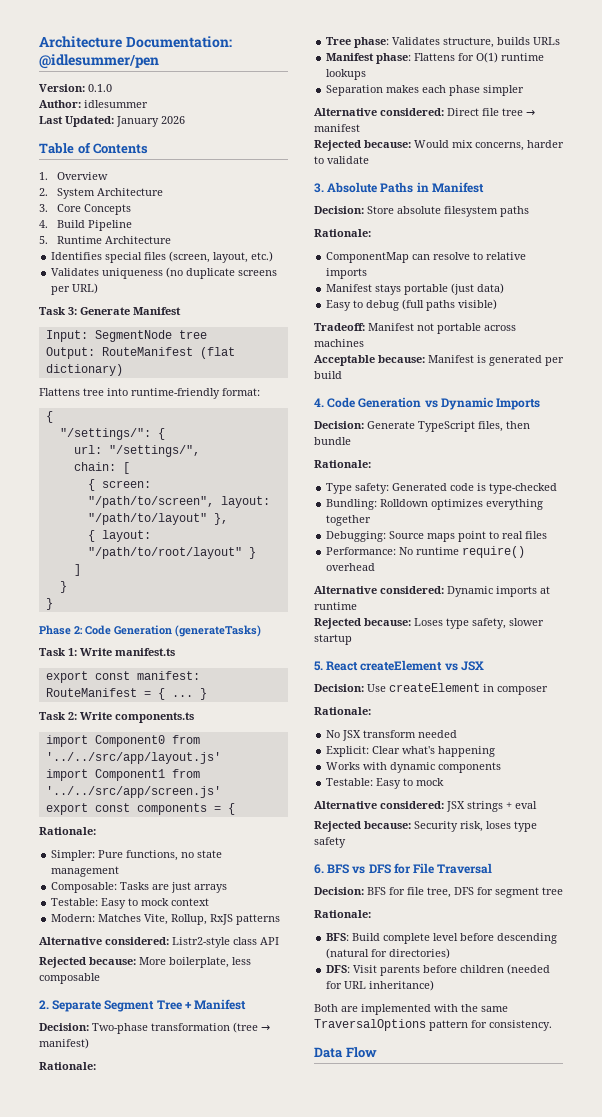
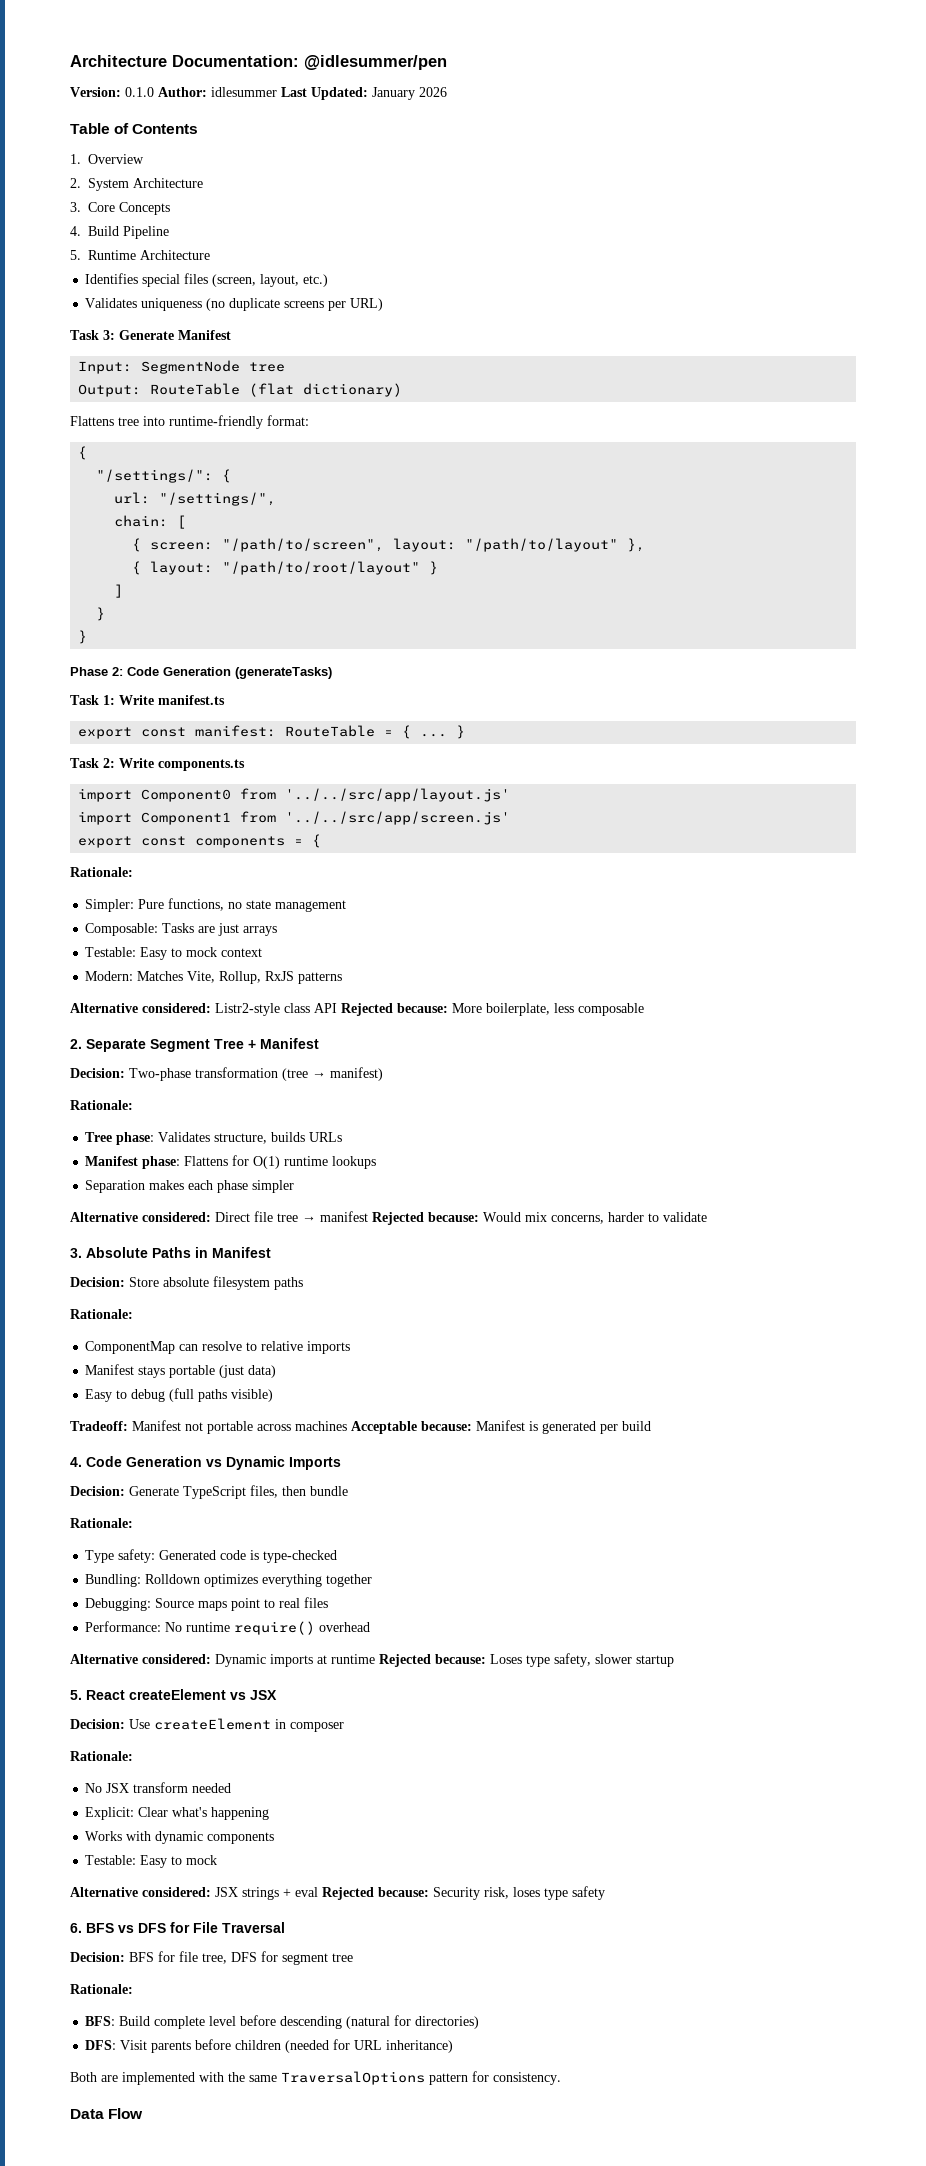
- Version: 0.1.0
- Author: idlesummer
- Last Updated: January 2026
+ Version: 0.1.0 Author: idlesummer Last Updated: January 2026
- Output: RouteManifest (flat dictionary)
+ Output: RouteTable (flat dictionary)
- export const manifest: RouteManifest = { ...
+ export const manifest: RouteTable = { ...
- Alternative considered: Listr2-style class API
- Rejected because: More boilerplate, less composable
+ Alternative considered: Listr2-style class API Rejected because: More boilerplate, less composable
- Alternative considered: Direct file tree → manifest
- Rejected because: Would mix concerns, harder to validate
+ Alternative considered: Direct file tree → manifest Rejected because: Would mix concerns, harder to validate
- Tradeoff: Manifest not portable across machines
- Acceptable because: Manifest is generated per build
+ Tradeoff: Manifest not portable across machines Acceptable because: Manifest is generated per build
- Alternative considered: Dynamic imports at runtime
- Rejected because: Loses type safety, slower startup
+ Alternative considered: Dynamic imports at runtime Rejected because: Loses type safety, slower startup
- Alternative considered: JSX strings + eval
- Rejected because: Security risk, loses type safety
+ Alternative considered: JSX strings + eval Rejected because: Security risk, loses type safety

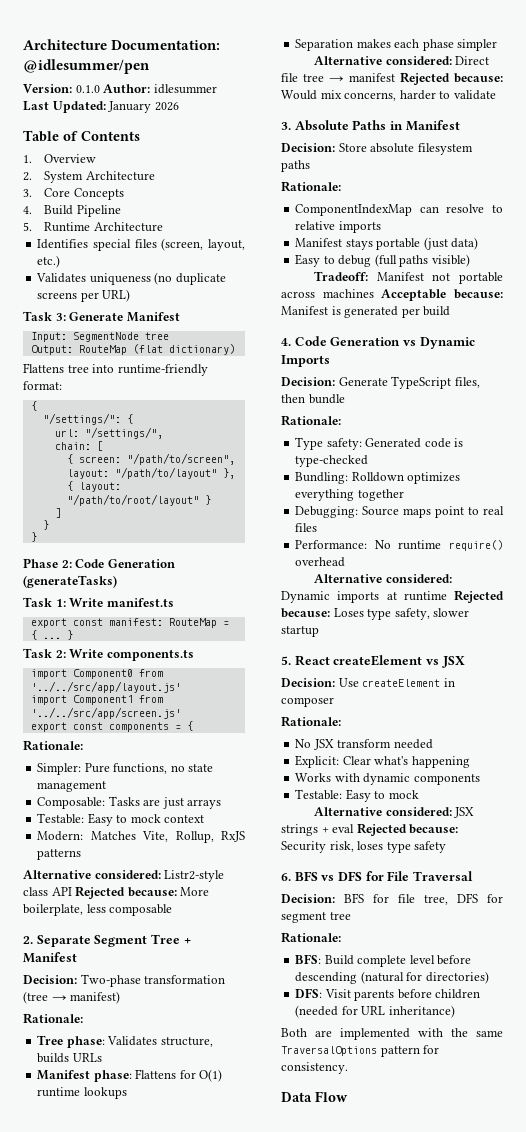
- Output: RouteTable (flat dictionary)
+ Output: RouteMap (flat dictionary)
- export const manifest: RouteTable = { ...
+ export const manifest: RouteMap = { ...
- ComponentMap can resolve to relative imports
+ ComponentIndexMap can resolve to relative imports

